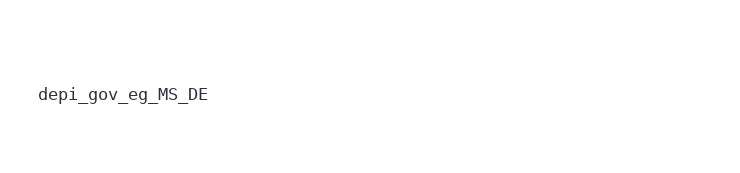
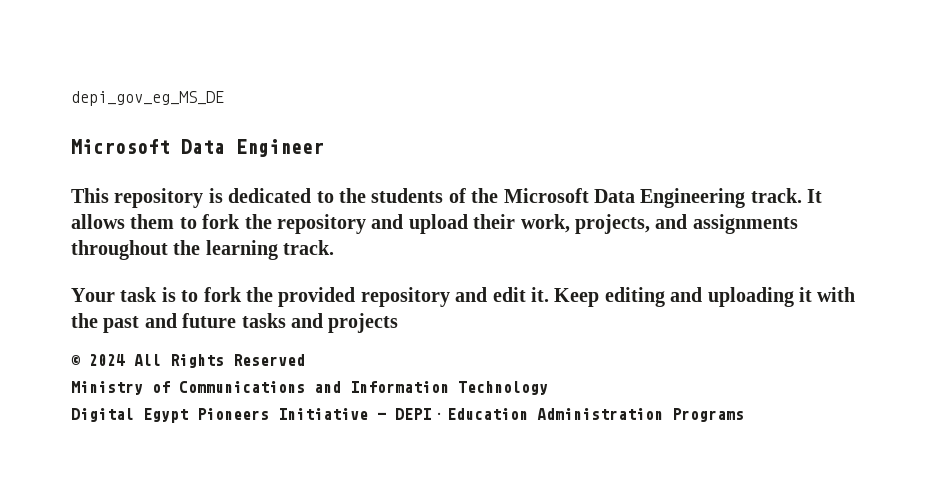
+ Microsoft Data Engineer
+ This repository is dedicated to the students of the Microsoft Data Engineering track. It allows them to fork the repository and upload their work, projects, and assignments throughout the learning track.
+ Your task is to fork the provided repository and edit it. Keep editing and uploading it with the past and future tasks and projects
+ © 2024 All Rights Reserved
+ Ministry of Communications and Information Technology
+ Digital Egypt Pioneers Initiative - DEPI · Education Administration Programs

